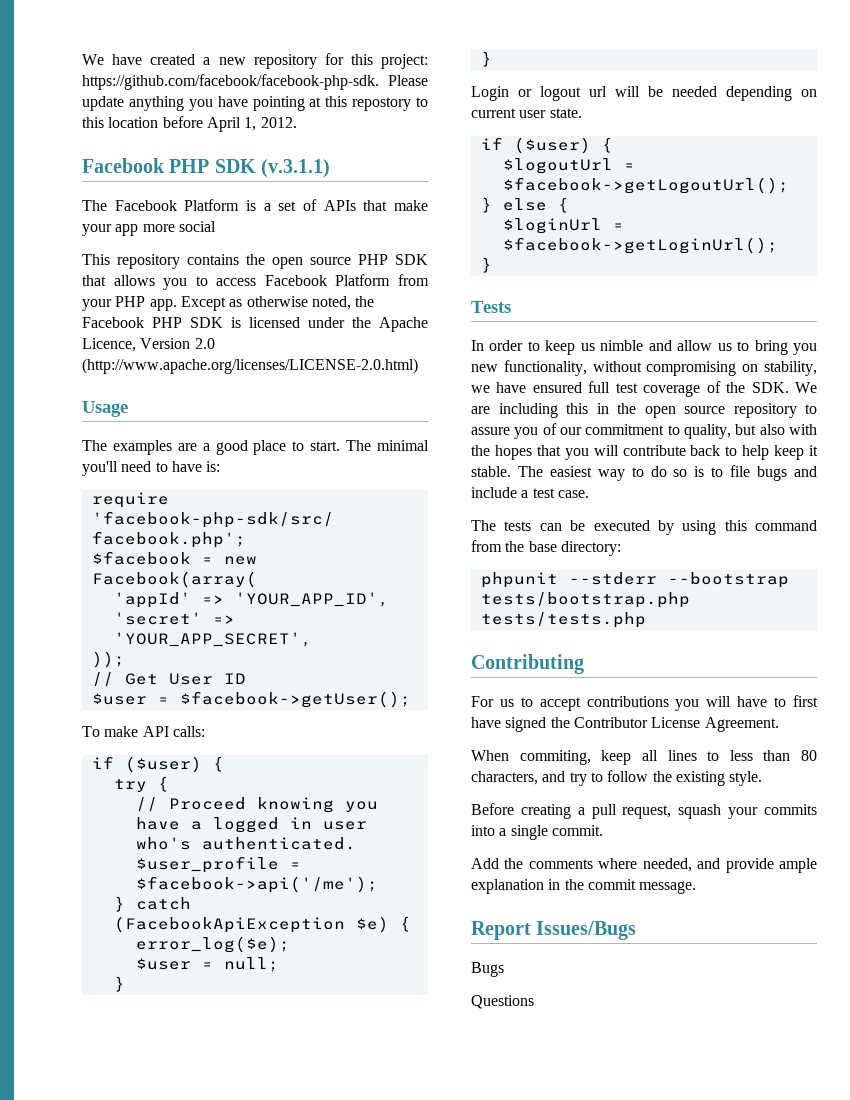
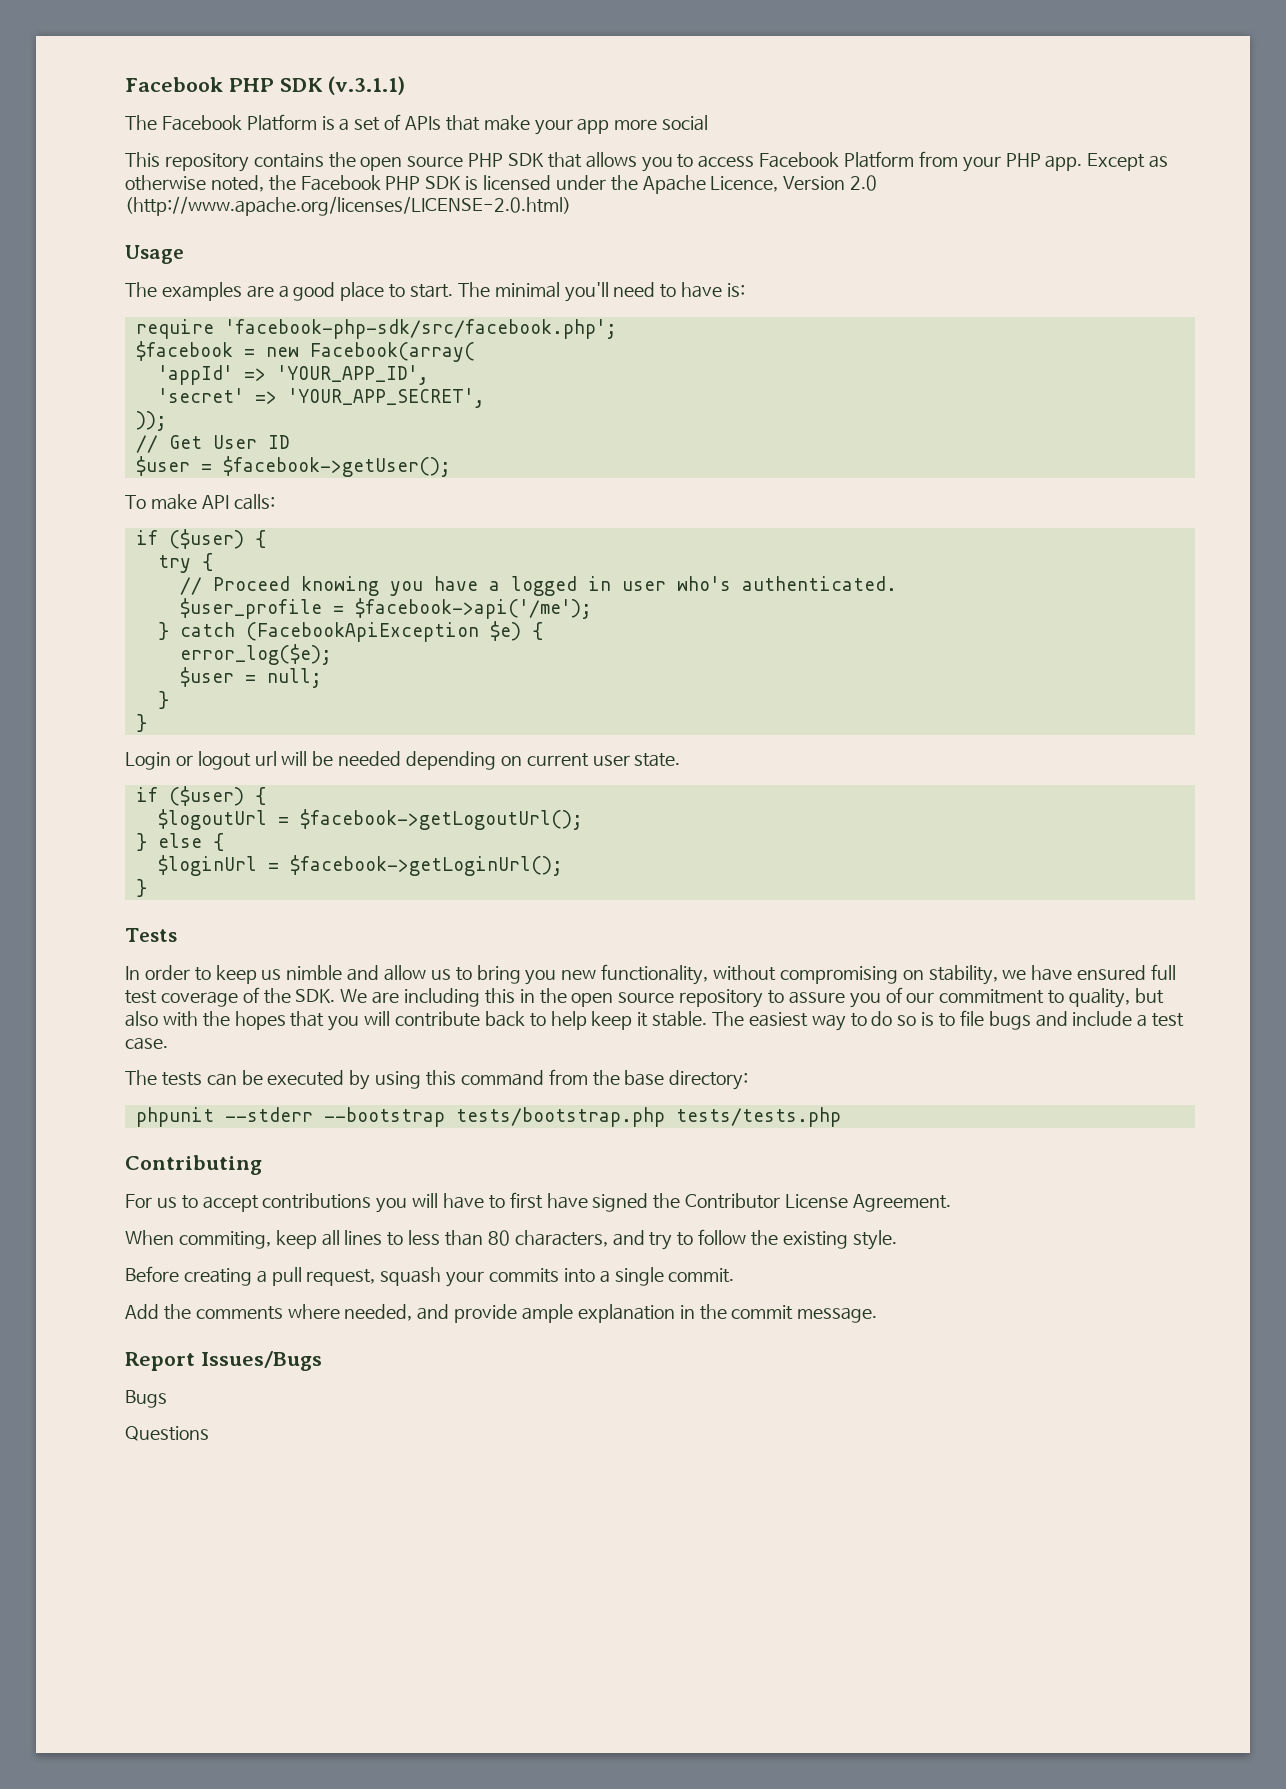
- We have created a new repository for this project: https://github.com/facebook/facebook-php-sdk. Please update anything you have pointing at this repostory to this location before April 1, 2012.

